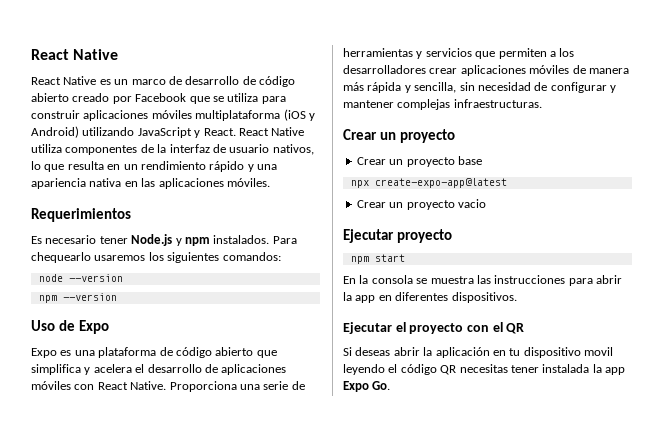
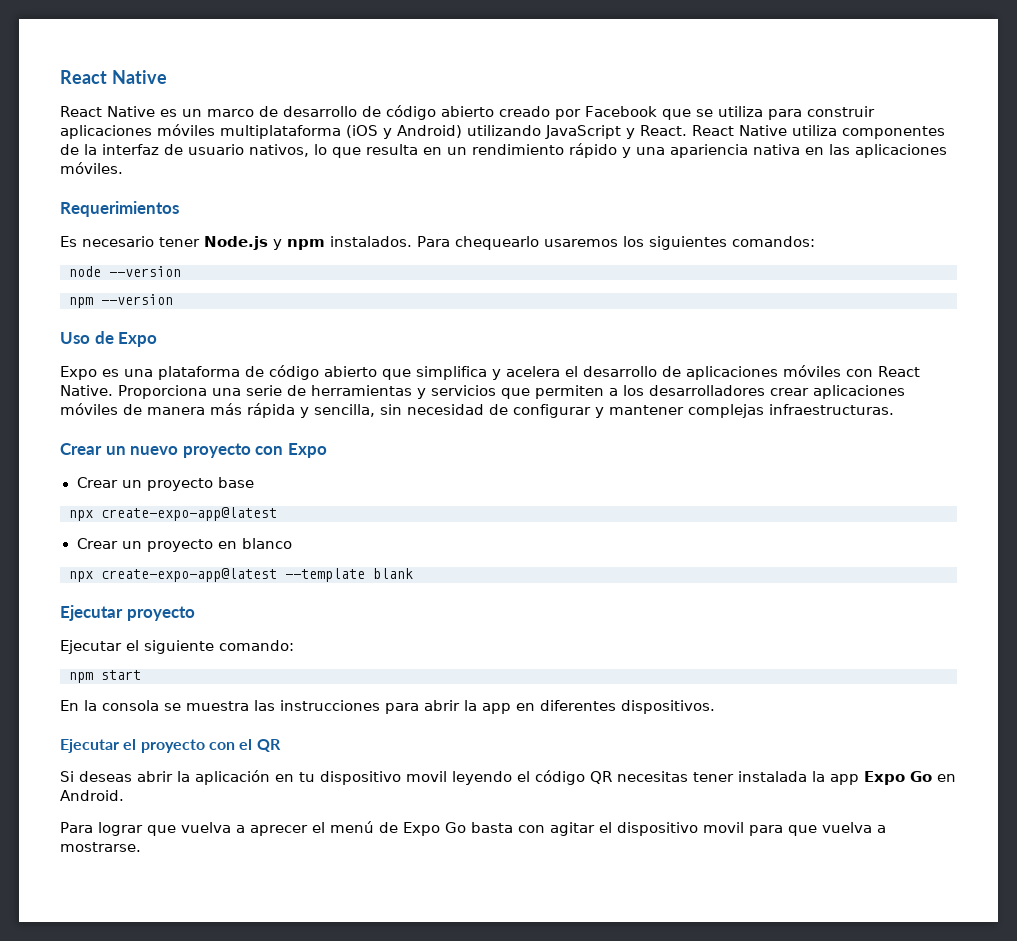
  Proporciona una serie de herramientas y servicios que permiten a los desarrolladores crear aplicaciones móviles de manera más rápida y sencilla, sin necesidad de configurar y mantener complejas infraestructuras.
- Crear un proyecto
+ Crear un nuevo proyecto con Expo
- Crear un proyecto vacio
+ Crear un proyecto en blanco
+ npx create-expo-app@latest --template blank
  Ejecutar proyecto
+ Ejecutar el siguiente comando:
- Si deseas abrir la aplicación en tu dispositivo movil leyendo el código QR necesitas tener instalada la app Expo Go.
+ Si deseas abrir la aplicación en tu dispositivo movil leyendo el código QR necesitas tener instalada la app Expo Go en Android.
+ Para lograr que vuelva a aprecer el menú de Expo Go basta con agitar el dispositivo movil para que vuelva a mostrarse.

